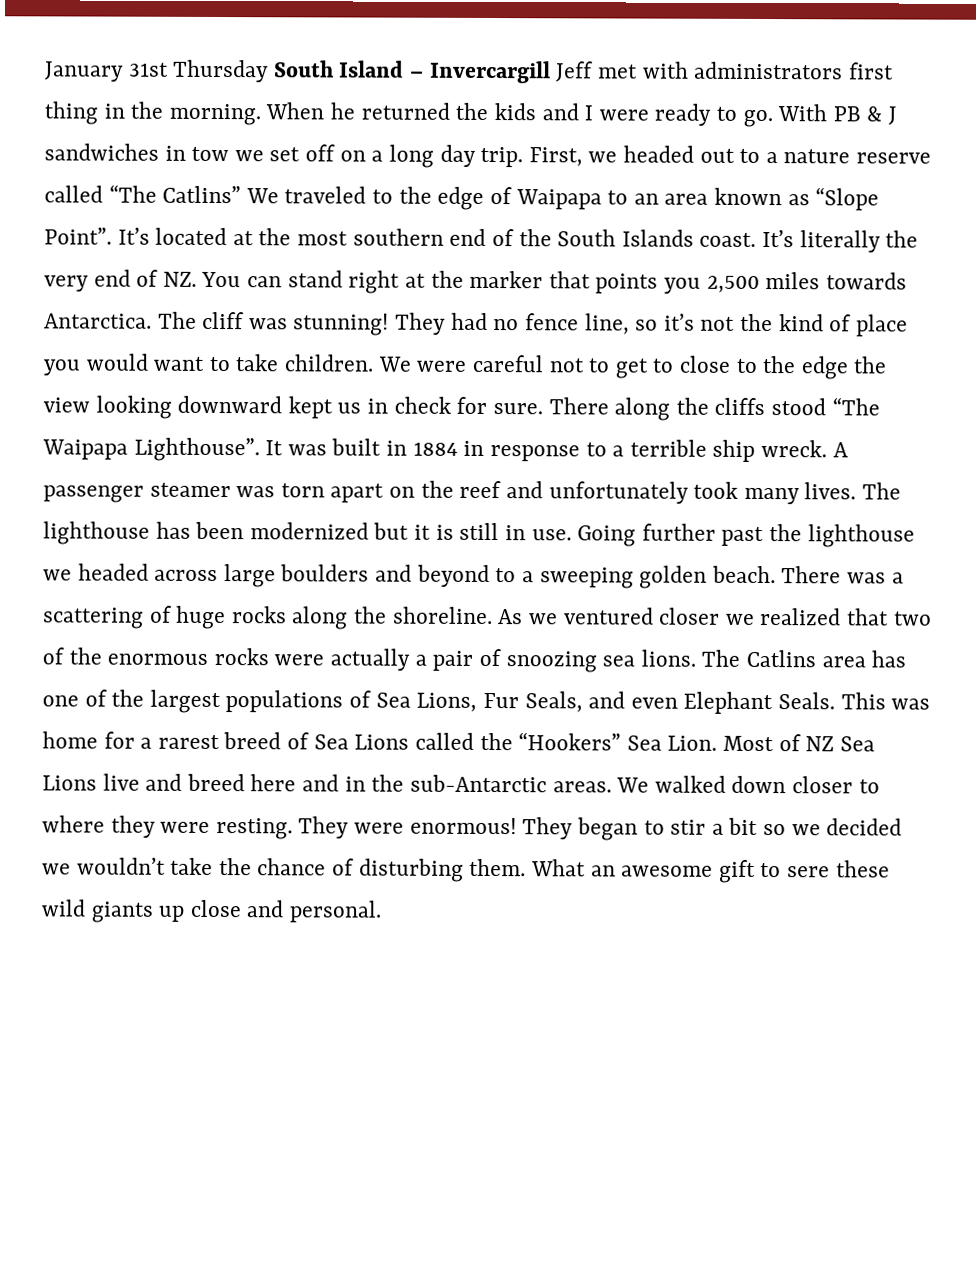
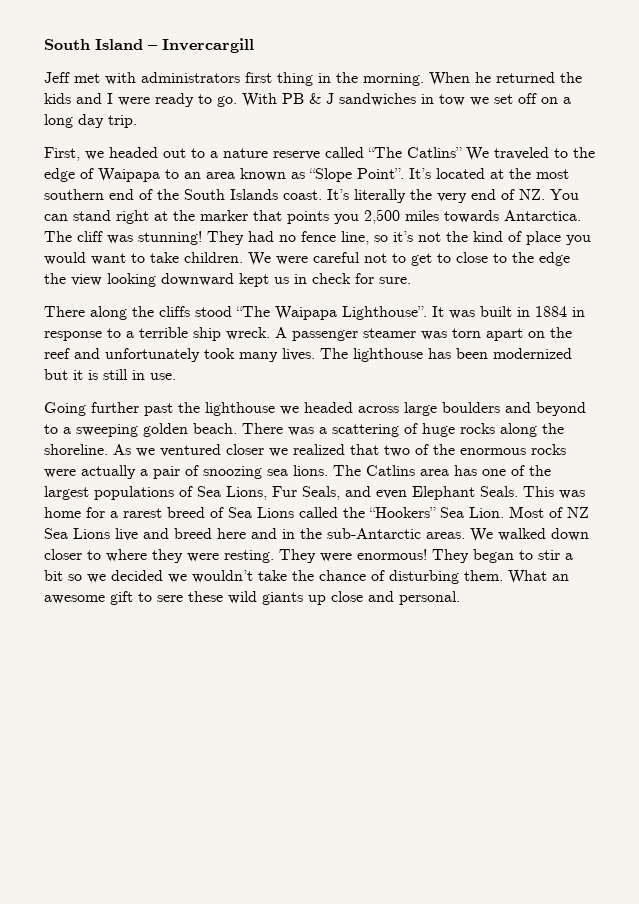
- January 31st Thursday South Island – Invercargill Jeff met with administrators first thing in the morning.
+ South Island – Invercargill
+ Jeff met with administrators first thing in the morning.
- With PB & J sandwiches in tow we set off on a long day trip. First, we headed out to a nature reserve called “The Catlins” We traveled to the edge of Waipapa to an area known as “Slope Point”.
+ With PB & J sandwiches in tow we set off on a long day trip.
+ First, we headed out to a nature reserve called “The Catlins” We traveled to the edge of Waipapa to an area known as “Slope Point”.
- We were careful not to get to close to the edge the view looking downward kept us in check for sure. There along the cliffs stood “The Waipapa Lighthouse”.
+ We were careful not to get to close to the edge the view looking downward kept us in check for sure.
+ There along the cliffs stood “The Waipapa Lighthouse”.
- The lighthouse has been modernized but it is still in use. Going further past the lighthouse we headed across large boulders and beyond to a sweeping golden beach.
+ The lighthouse has been modernized but it is still in use.
+ Going further past the lighthouse we headed across large boulders and beyond to a sweeping golden beach.

